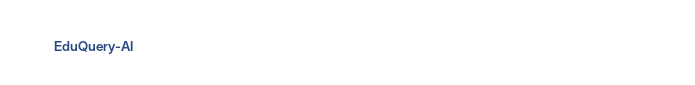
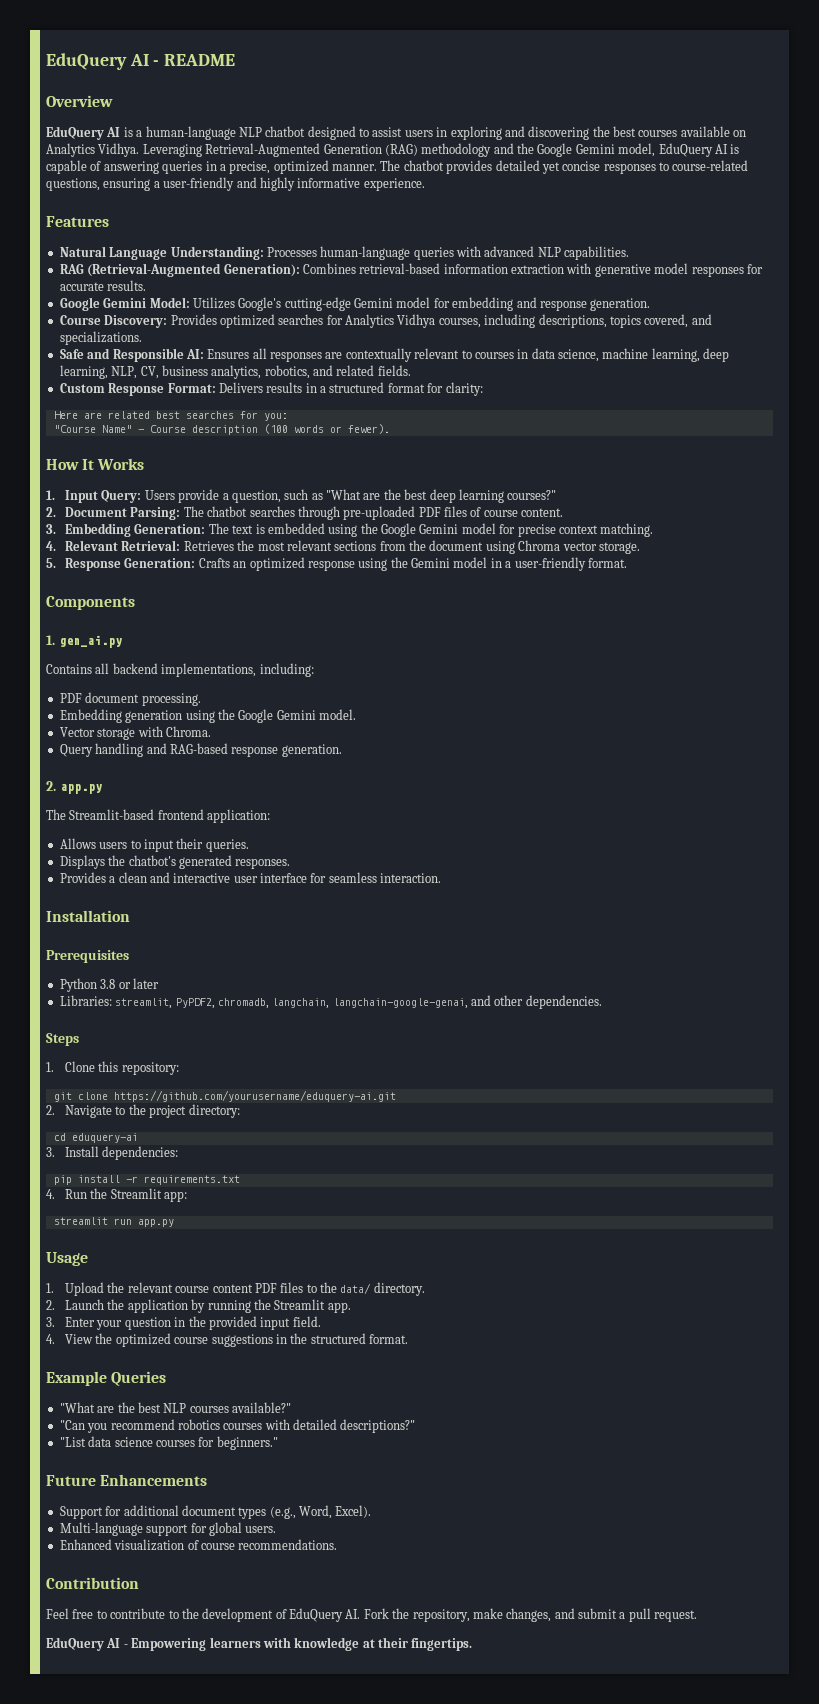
- EduQuery-AI
+ EduQuery AI - README
+ Overview
+ EduQuery AI is a human-language NLP chatbot designed to assist users in exploring and discovering the best courses available on Analytics Vidhya. Leveraging Retrieval-Augmented Generation (RAG) methodology and the Google Gemini model, EduQuery AI is capable of answering queries in a precise, optimized manner. The chatbot provides detailed yet concise responses to course-related questions, ensuring a user-friendly and highly informative experience.
+ Features
+ Natural Language Understanding: Processes human-language queries with advanced NLP capabilities.
+ RAG (Retrieval-Augmented Generation): Combines retrieval-based information extraction with generative model responses for accurate results.
+ Google Gemini Model: Utilizes Google's cutting-edge Gemini model for embedding and response generation.
+ Course Discovery: Provides optimized searches for Analytics Vidhya courses, including descriptions, topics covered, and specializations.
+ Safe and Responsible AI: Ensures all responses are contextually relevant to courses in data science, machine learning, deep learning, NLP, CV, business analytics, robotics, and related fields.
+ Custom Response Format: Delivers results in a structured format for clarity:
+ Here are related best searches for you:
+ "Course Name" - Course description (100 words or fewer).
+ How It Works
+ 1. Input Query: Users provide a question, such as "What are the best deep learning courses?"
+ 2. Document Parsing: The chatbot searches through pre-uploaded PDF files of course content.
+ 3. Embedding Generation: The text is embedded using the Google Gemini model for precise context matching.
+ 4. Relevant Retrieval: Retrieves the most relevant sections from the document using Chroma vector storage.
+ 5. Response Generation: Crafts an optimized response using the Gemini model in a user-friendly format.
+ Components
+ 1. gen_ai.py
+ Contains all backend implementations, including:
+ PDF document processing.
+ Embedding generation using the Google Gemini model.
+ Vector storage with Chroma.
+ Query handling and RAG-based response generation.
+ 2. app.py
+ The Streamlit-based frontend application:
+ Allows users to input their queries.
+ Displays the chatbot's generated responses.
+ Provides a clean and interactive user interface for seamless interaction.
+ Installation
+ Prerequisites
+ Python 3.8 or later
+ Libraries: streamlit, PyPDF2, chromadb, langchain, langchain-google-genai, and other dependencies.
+ Steps
+ 1. Clone this repository:
+ git clone https://github.com/yourusername/eduquery-ai.git
+ 2. Navigate to the project directory:
+ cd eduquery-ai
+ 3. Install dependencies:
+ pip install -r requirements.txt
+ 4. Run the Streamlit app:
+ streamlit run app.py
+ Usage
+ 1. Upload the relevant course content PDF files to the data/ directory.
+ 2. Launch the application by running the Streamlit app.
+ 3. Enter your question in the provided input field.
+ 4. View the optimized course suggestions in the structured format.
+ Example Queries
+ "What are the best NLP courses available?"
+ "Can you recommend robotics courses with detailed descriptions?"
+ "List data science courses for beginners."
+ Future Enhancements
+ Support for additional document types (e.g., Word, Excel).
+ Multi-language support for global users.
+ Enhanced visualization of course recommendations.
+ Contribution
+ Feel free to contribute to the development of EduQuery AI. Fork the repository, make changes, and submit a pull request.
+ EduQuery AI - Empowering learners with knowledge at their fingertips.

